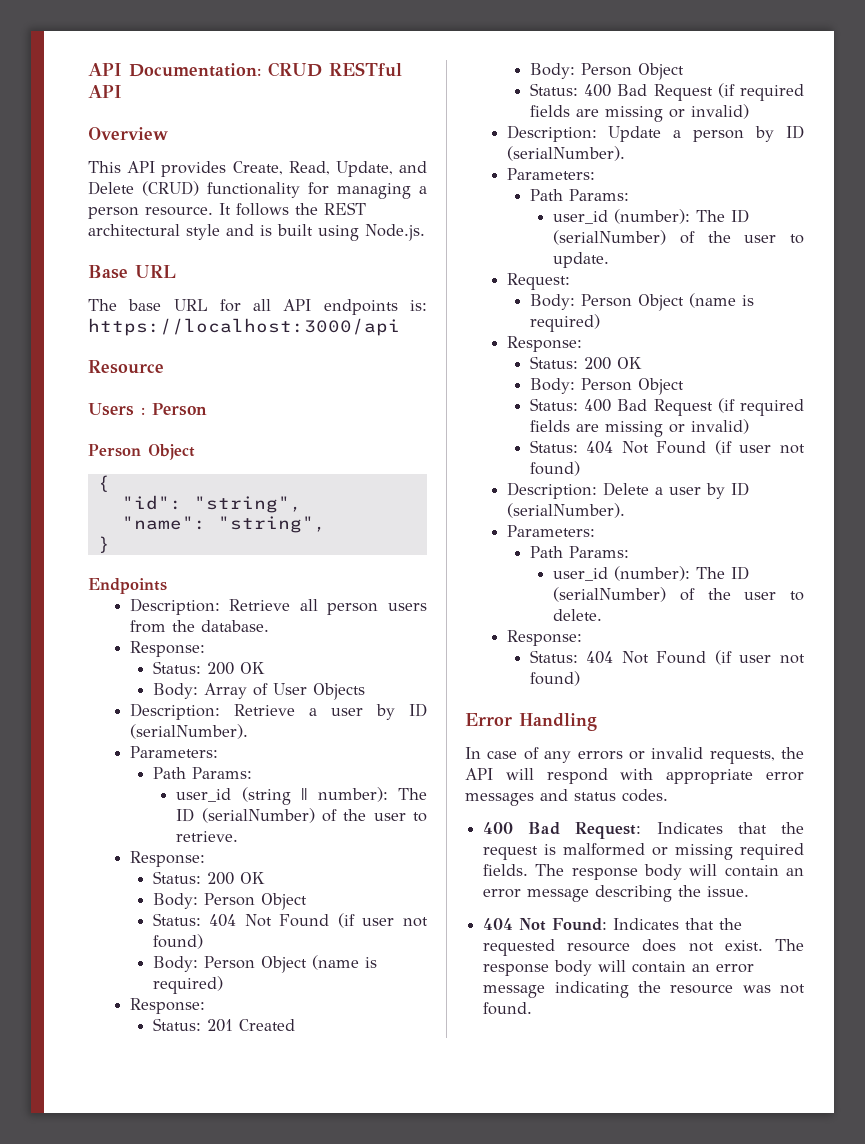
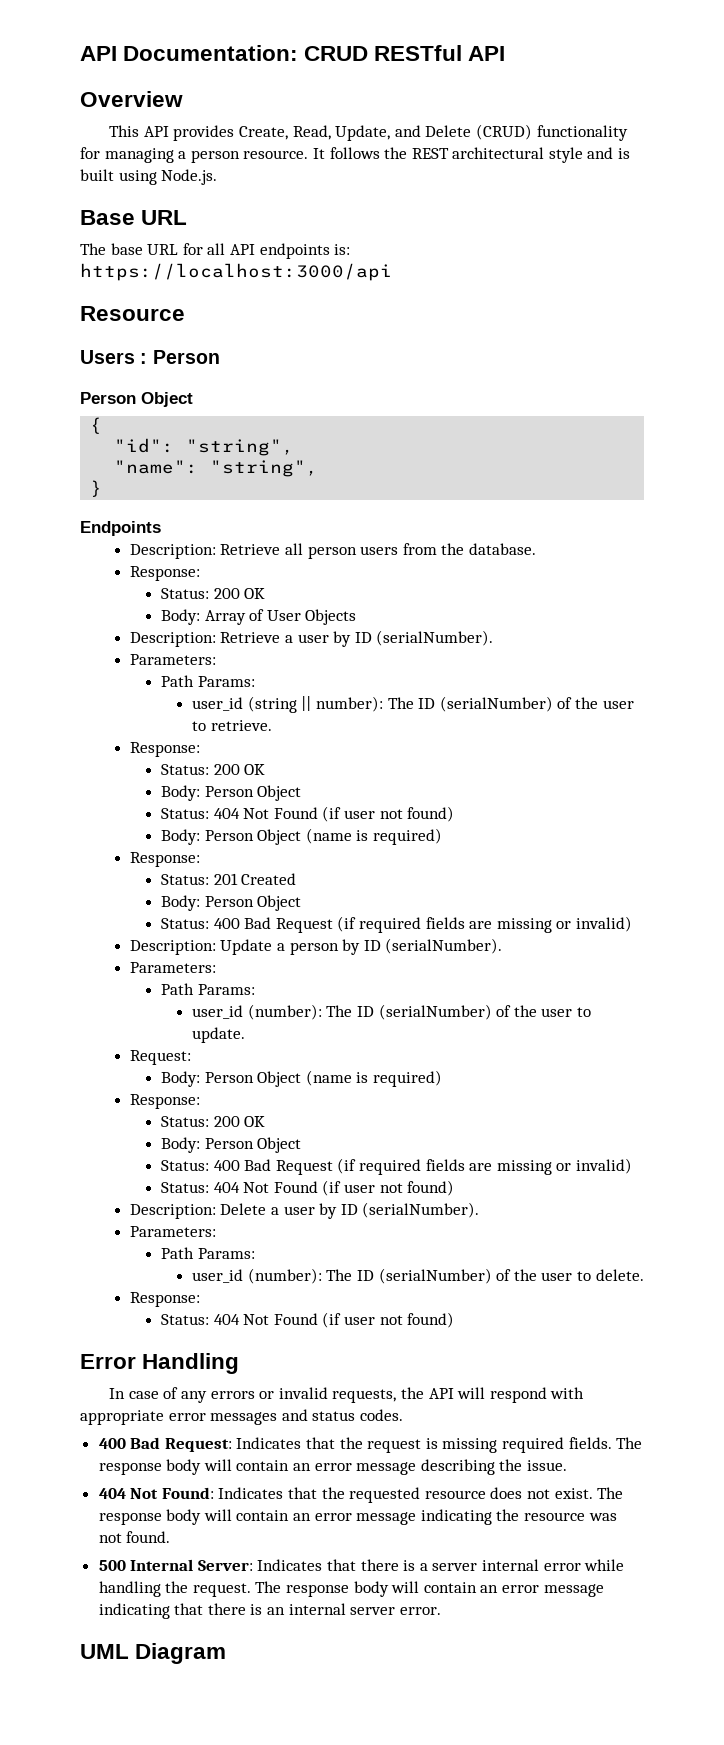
- 400 Bad Request: Indicates that the request is malformed or missing required fields.
+ 400 Bad Request: Indicates that the request is missing required fields.
+ 500 Internal Server: Indicates that there is a server internal error while handling the request. The response body will contain an error message indicating that there is an internal server error.
+ UML Diagram

